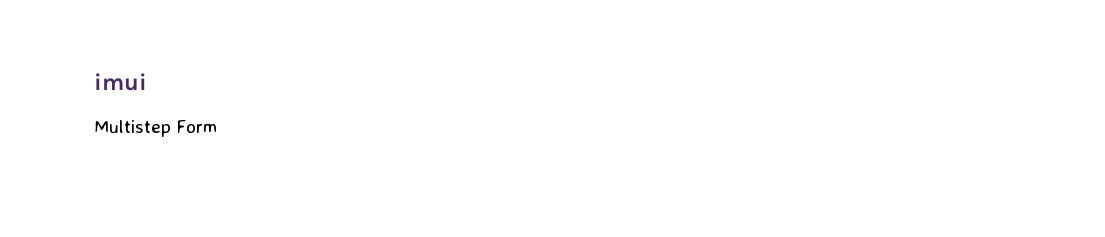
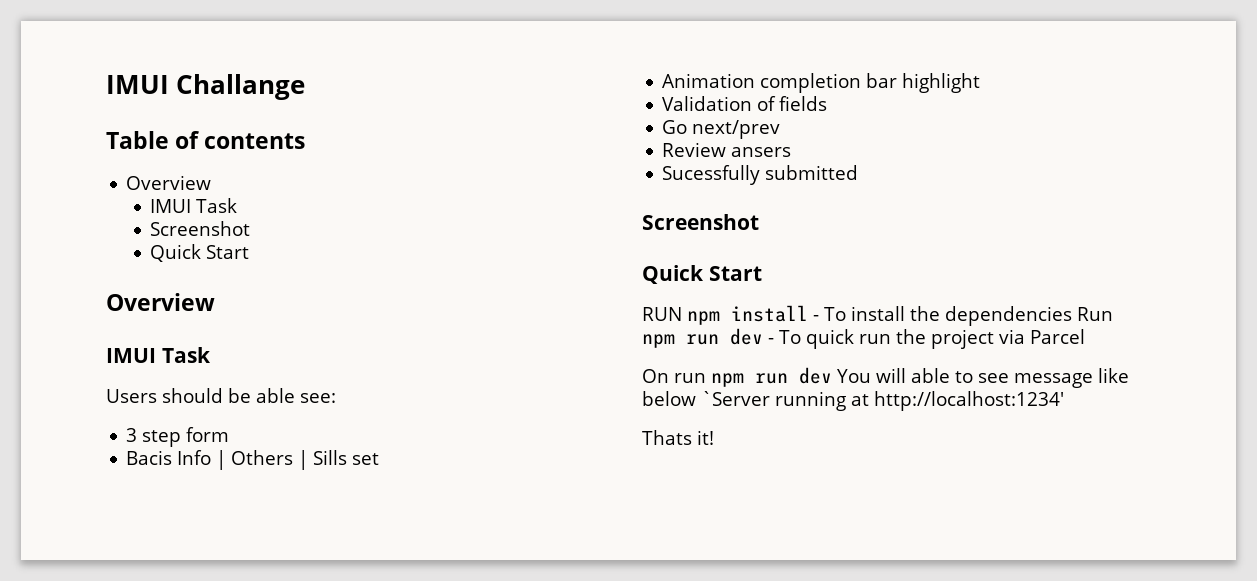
- imui
- Multistep Form
+ IMUI Challange
+ Table of contents
+ Overview
+ IMUI Task
+ Screenshot
+ Quick Start
+ Overview
+ IMUI Task
+ Users should be able see:
+ 3 step form
+ Bacis Info | Others | Sills set
+ Animation completion bar highlight
+ Validation of fields
+ Go next/prev
+ Review ansers
+ Sucessfully submitted
+ Screenshot
+ Quick Start
+ RUN npm install - To install the dependencies Run npm run dev - To quick run the project via Parcel
+ On run npm run dev You will able to see message like below `Server running at http://localhost:1234'
+ Thats it!

